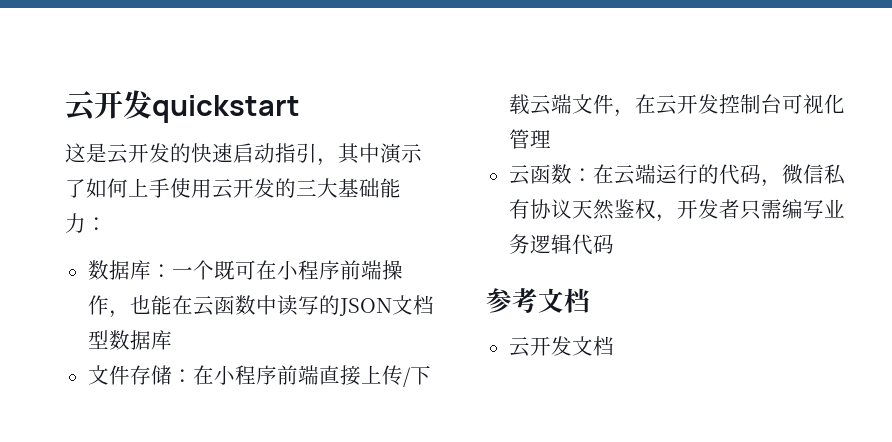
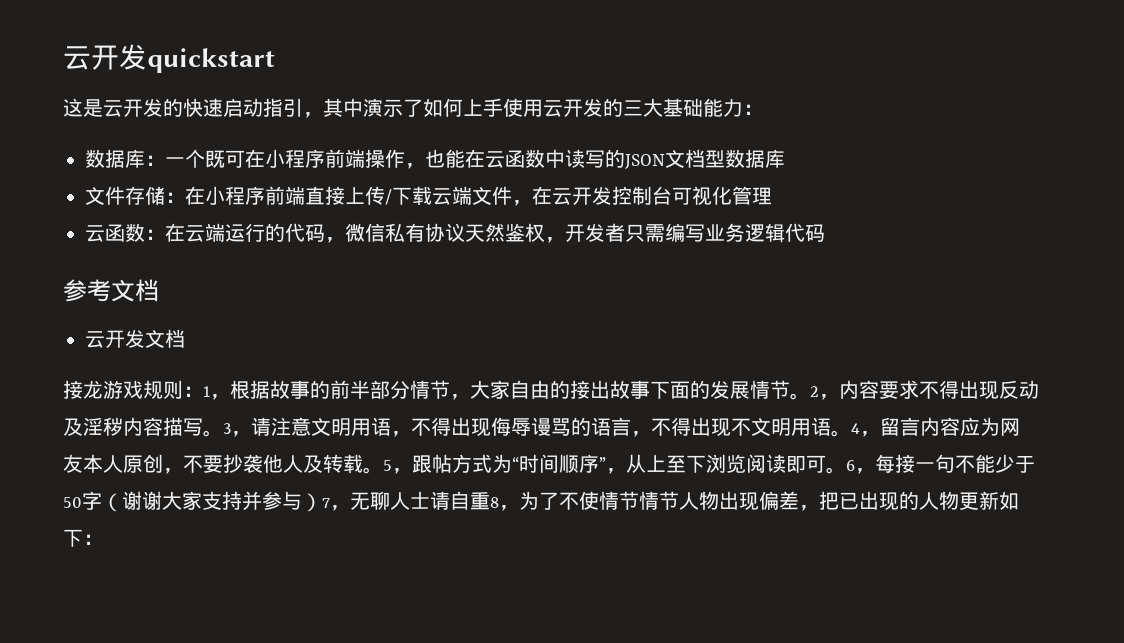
+ 接龙游戏规则：1，根据故事的前半部分情节，大家自由的接出故事下面的发展情节。2，内容要求不得出现反动及淫秽内容描写。3，请注意文明用语，不得出现侮辱谩骂的语言，不得出现不文明用语。4，留言内容应为网友本人原创，不要抄袭他人及转载。5，跟帖方式为“时间顺序”，从上至下浏览阅读即可。6，每接一句不能少于50字（谢谢大家支持并参与）7，无聊人士请自重8，为了不使情节情节人物出现偏差，把已出现的人物更新如下：

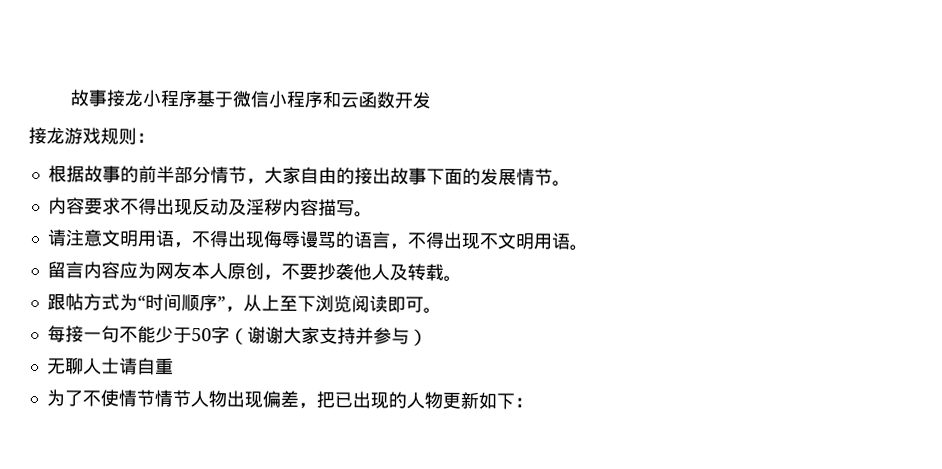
- 云开发quickstart
- 这是云开发的快速启动指引，其中演示了如何上手使用云开发的三大基础能力：
- 数据库：一个既可在小程序前端操作，也能在云函数中读写的JSON文档型数据库
- 文件存储：在小程序前端直接上传/下载云端文件，在云开发控制台可视化管理
- 云函数：在云端运行的代码，微信私有协议天然鉴权，开发者只需编写业务逻辑代码
- 参考文档
- 云开发文档
+ 故事接龙小程序基于微信小程序和云函数开发
- 接龙游戏规则：1，根据故事的前半部分情节，大家自由的接出故事下面的发展情节。2，内容要求不得出现反动及淫秽内容描写。3，请注意文明用语，不得出现侮辱谩骂的语言，不得出现不文明用语。4，留言内容应为网友本人原创，不要抄袭他人及转载。5，跟帖方式为“时间顺序”，从上至下浏览阅读即可。6，每接一句不能少于50字（谢谢大家支持并参与）7，无聊人士请自重8，为了不使情节情节人物出现偏差，把已出现的人物更新如下：
+ 接龙游戏规则：
+ 根据故事的前半部分情节，大家自由的接出故事下面的发展情节。
+ 内容要求不得出现反动及淫秽内容描写。
+ 请注意文明用语，不得出现侮辱谩骂的语言，不得出现不文明用语。
+ 留言内容应为网友本人原创，不要抄袭他人及转载。
+ 跟帖方式为“时间顺序”，从上至下浏览阅读即可。
+ 每接一句不能少于50字（谢谢大家支持并参与）
+ 无聊人士请自重
+ 为了不使情节情节人物出现偏差，把已出现的人物更新如下：

